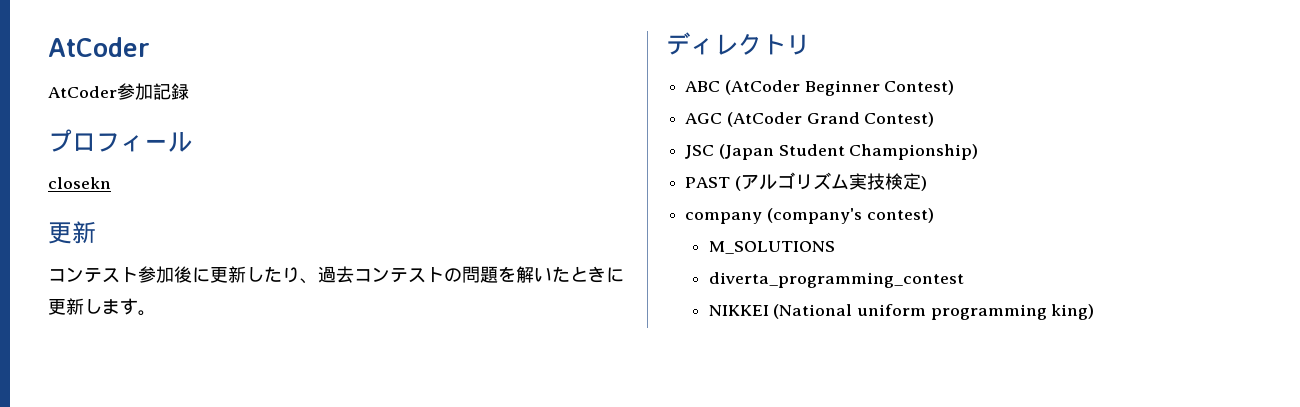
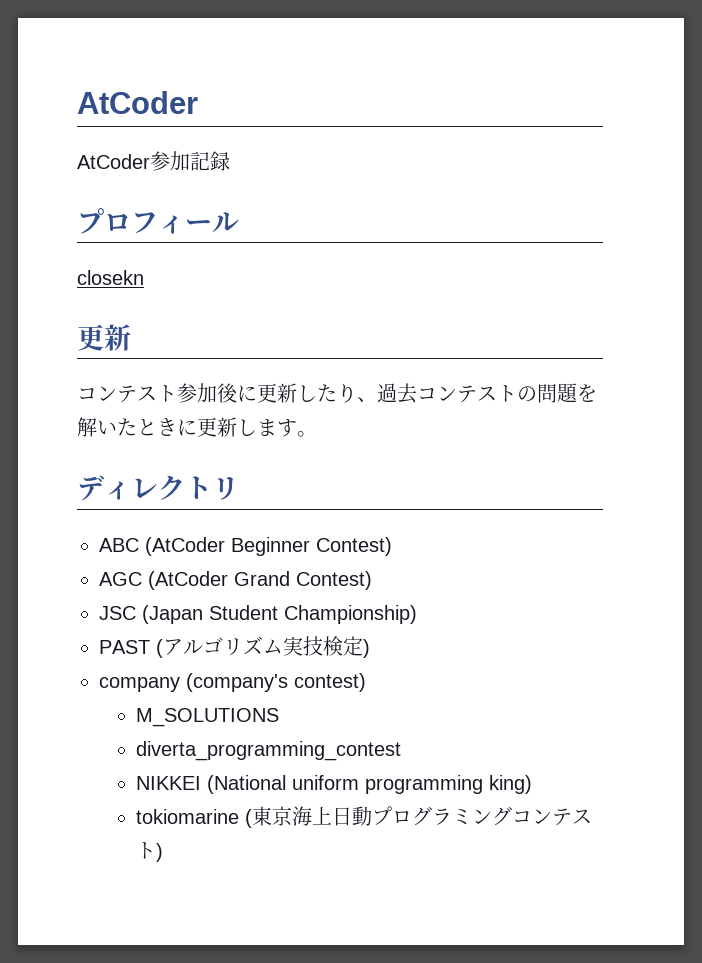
+ tokiomarine (東京海上日動プログラミングコンテスト)

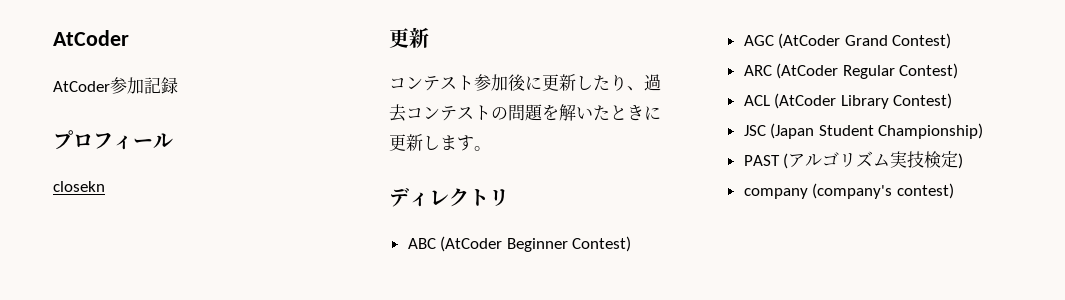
+ ARC (AtCoder Regular Contest)
+ ACL (AtCoder Library Contest)
- M_SOLUTIONS
- diverta_programming_contest
- NIKKEI (National uniform programming king)
- tokiomarine (東京海上日動プログラミングコンテスト)

